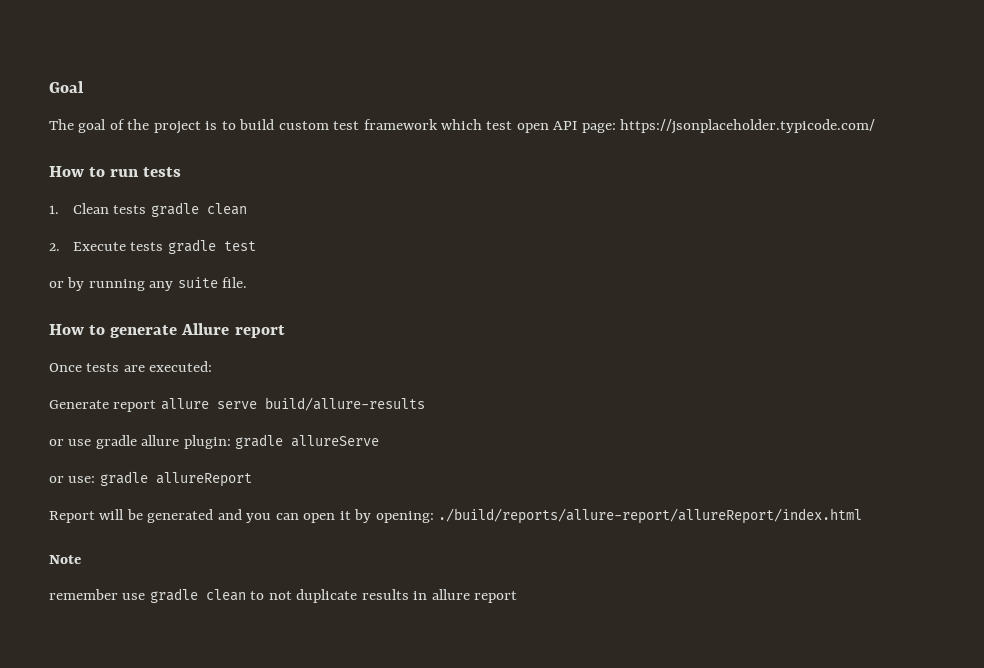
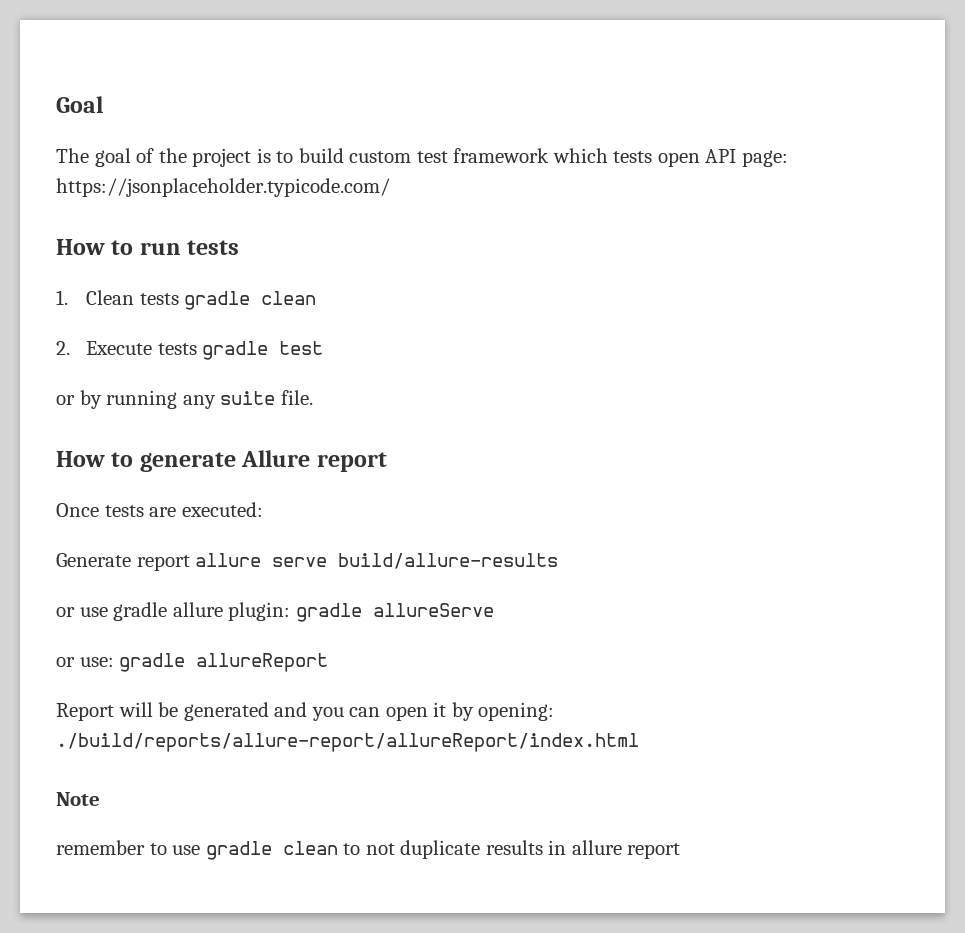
- The goal of the project is to build custom test framework which test open API page: https://jsonplaceholder.typicode.com/
+ The goal of the project is to build custom test framework which tests open API page: https://jsonplaceholder.typicode.com/
- remember use gradle clean to not duplicate results in allure report
+ remember to use gradle clean to not duplicate results in allure report

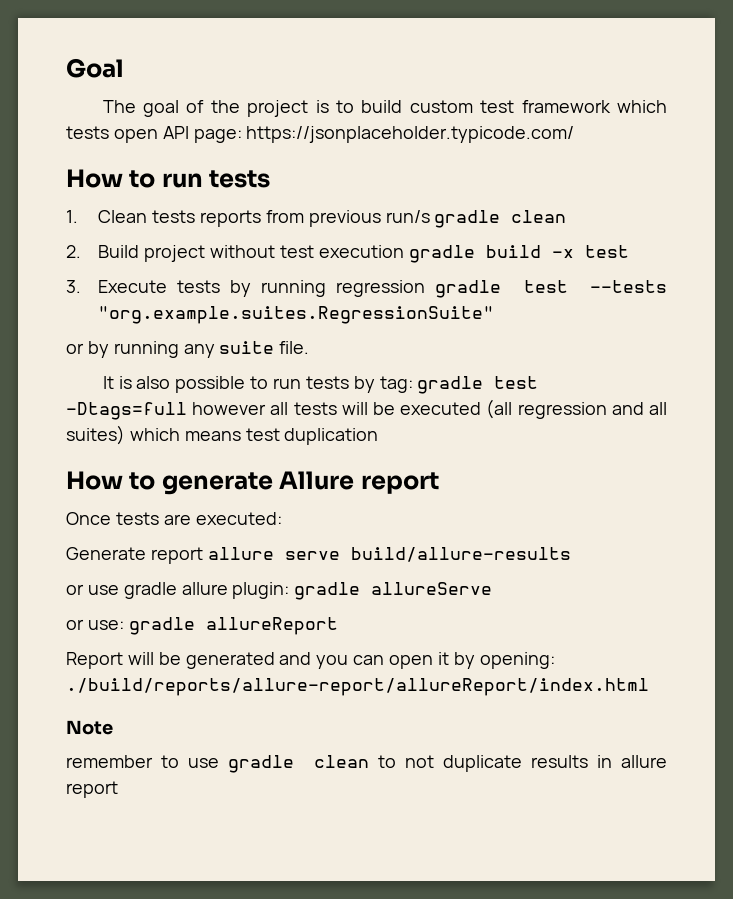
- 1. Clean tests gradle clean
+ 1. Clean tests reports from previous run/s gradle clean
- 2. Execute tests gradle test
+ 2. Build project without test execution gradle build -x test
+ 3. Execute tests by running regression gradle test --tests "org.example.suites.RegressionSuite"
+ It is also possible to run tests by tag: gradle test -Dtags=full however all tests will be executed (all regression and all suites) which means test duplication

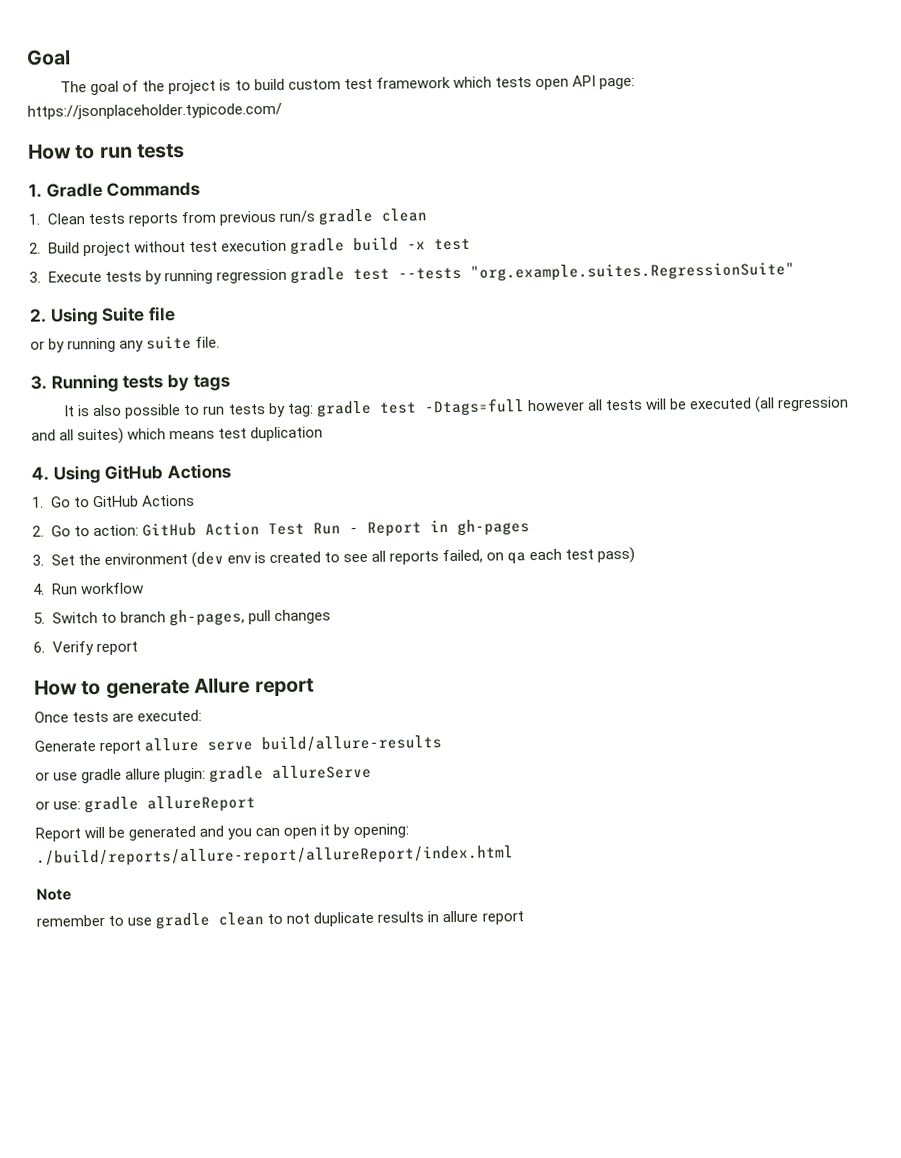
+ 1. Gradle Commands
+ 2. Using Suite file
+ 3. Running tests by tags
+ 4. Using GitHub Actions
+ 1. Go to GitHub Actions
+ 2. Go to action: GitHub Action Test Run - Report in gh-pages
+ 3. Set the environment (dev env is created to see all reports failed, on qa each test pass)
+ 4. Run workflow
+ 5. Switch to branch gh-pages, pull changes
+ 6. Verify report

